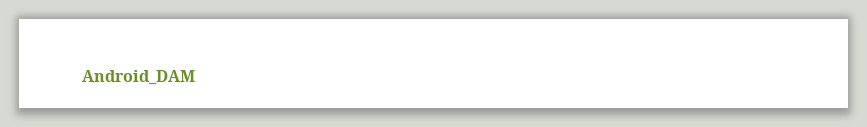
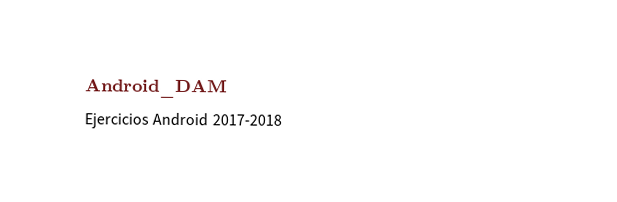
+ Ejercicios Android 2017-2018

